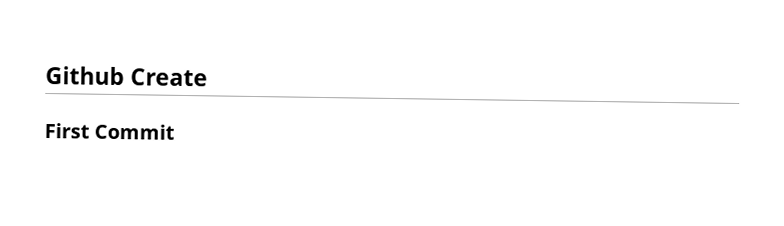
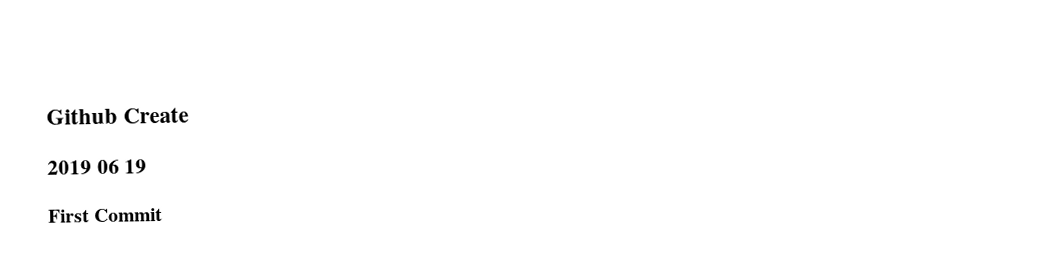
+ 2019 06 19

